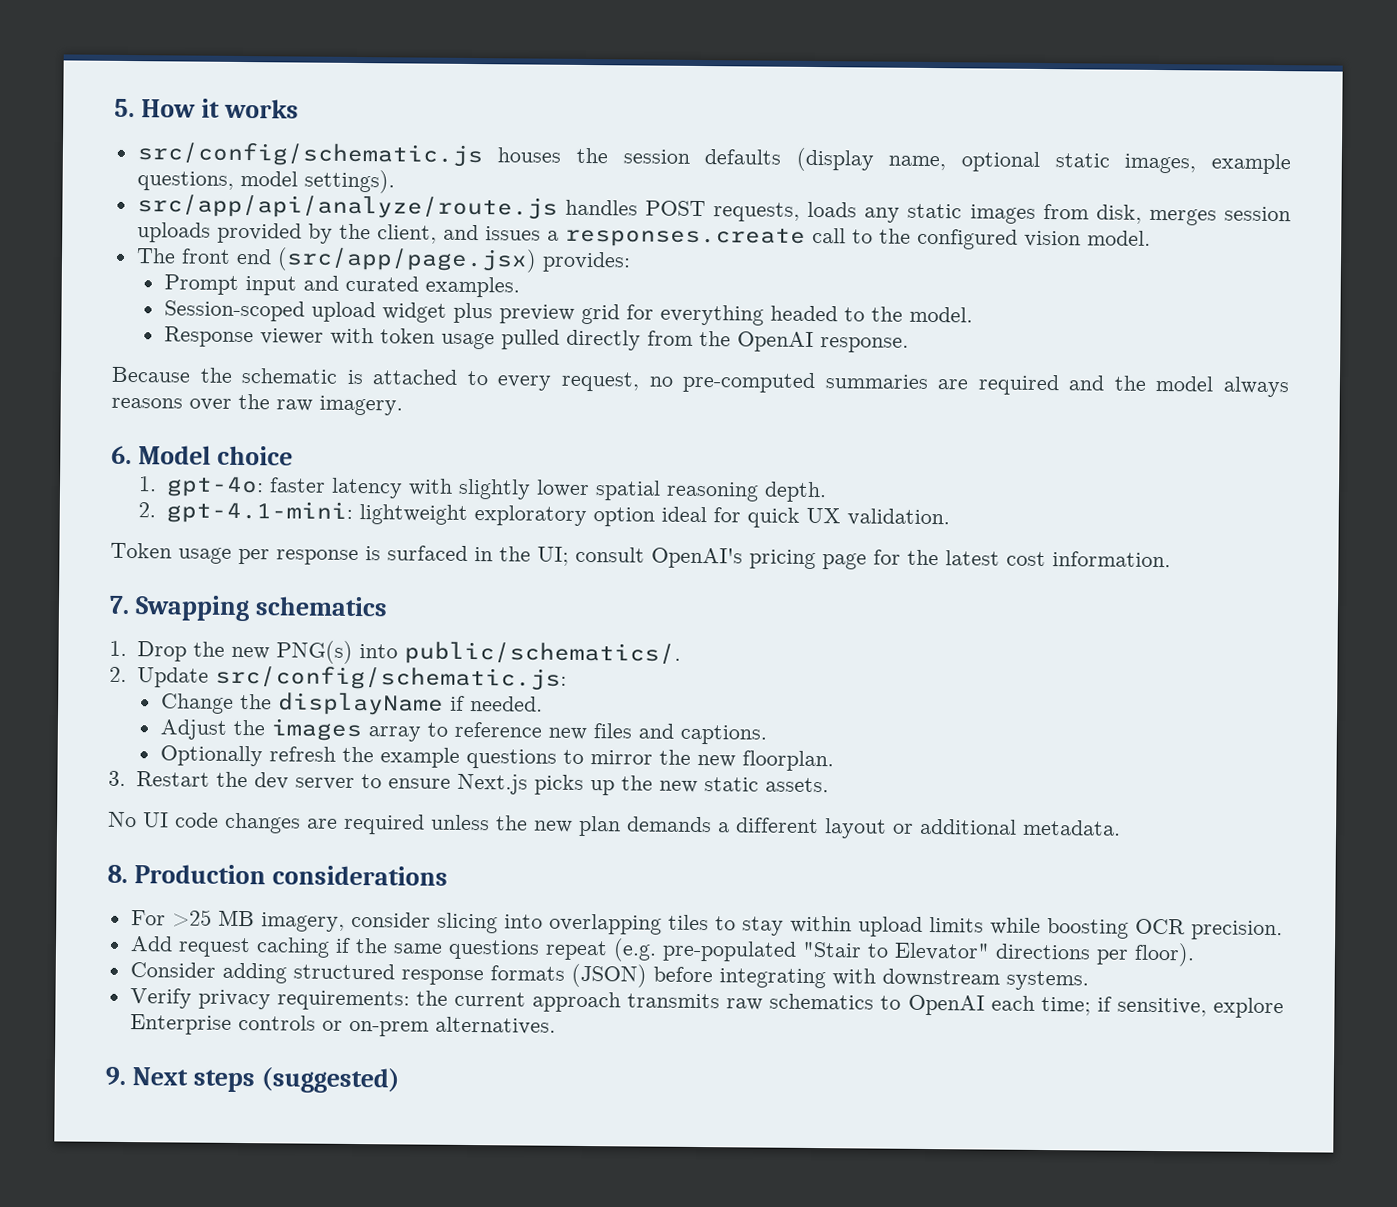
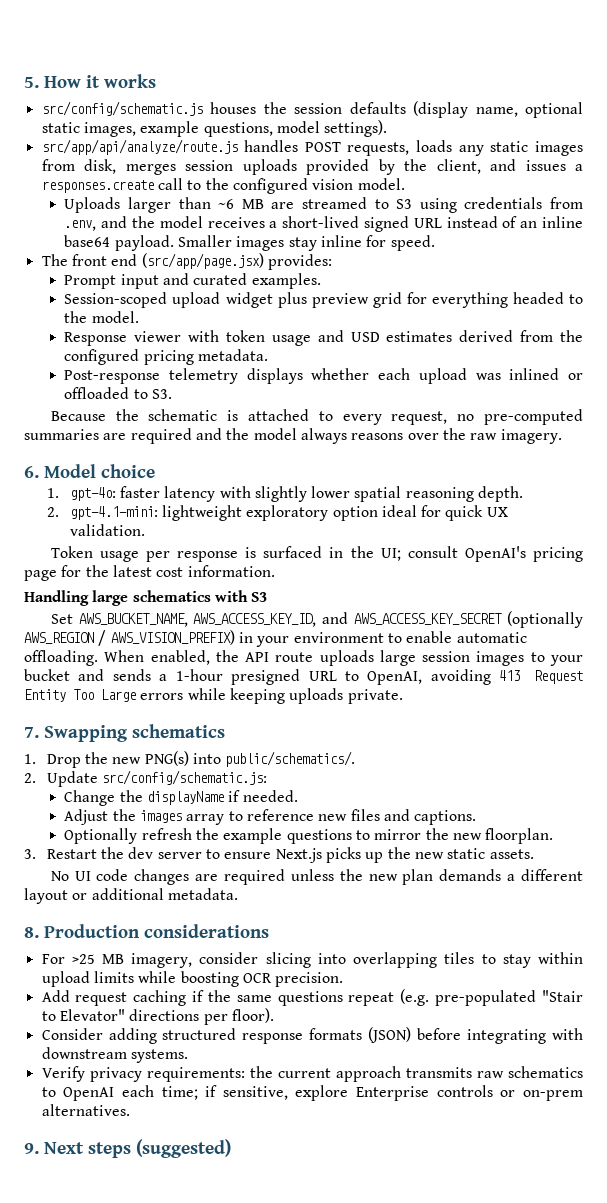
+ Uploads larger than ~6 MB are streamed to S3 using credentials from .env, and the model receives a short-lived signed URL instead of an inline base64 payload. Smaller images stay inline for speed.
- Response viewer with token usage pulled directly from the OpenAI response.
+ Response viewer with token usage and USD estimates derived from the configured pricing metadata.
+ Post-response telemetry displays whether each upload was inlined or offloaded to S3.
+ Handling large schematics with S3
+ Set AWS_BUCKET_NAME, AWS_ACCESS_KEY_ID, and AWS_ACCESS_KEY_SECRET (optionally AWS_REGION / AWS_VISION_PREFIX) in your environment to enable automatic offloading. When enabled, the API route uploads large session images to your bucket and sends a 1-hour presigned URL to OpenAI, avoiding 413 Request Entity Too Large errors while keeping uploads private.

